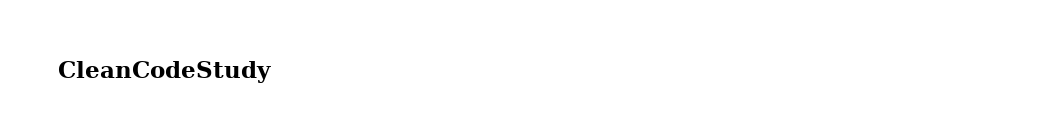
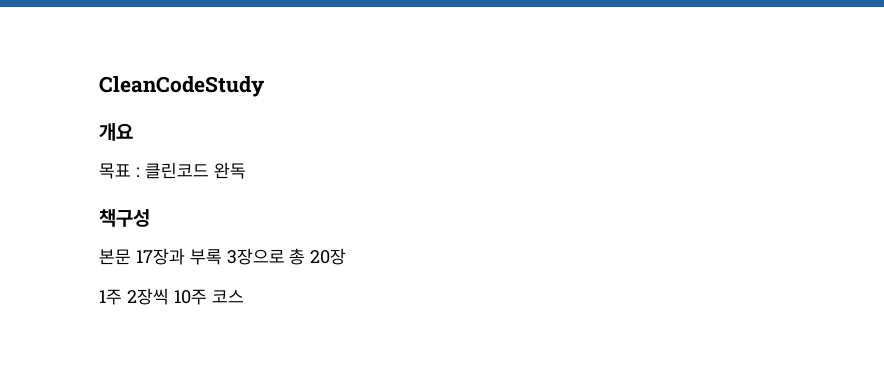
+ 개요
+ 목표 : 클린코드 완독
+ 책구성
+ 본문 17장과 부록 3장으로 총 20장
+ 1주 2장씩 10주 코스

